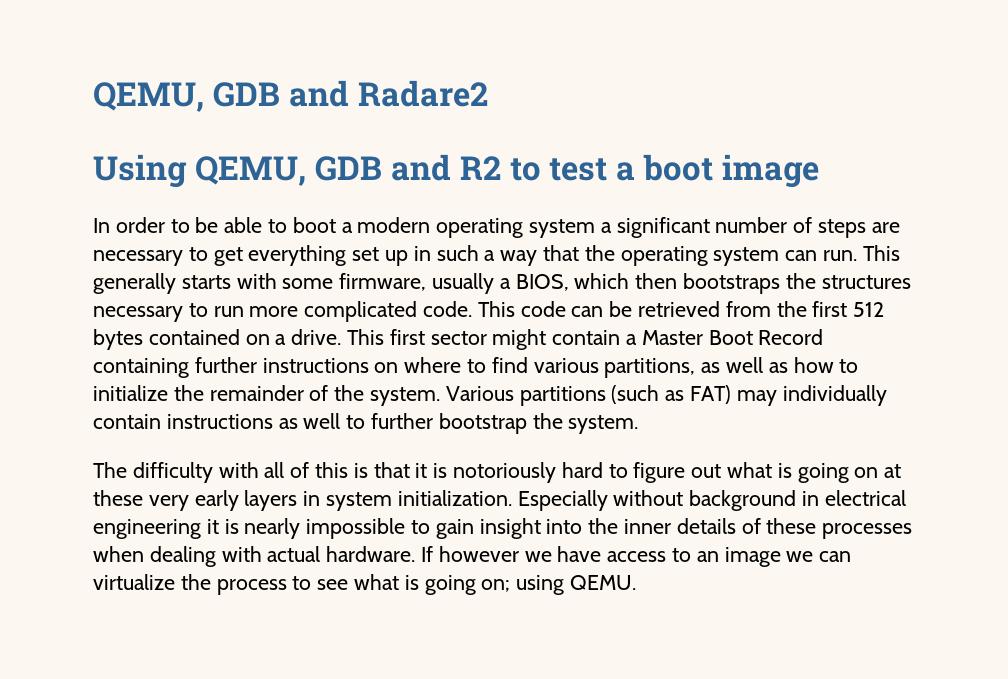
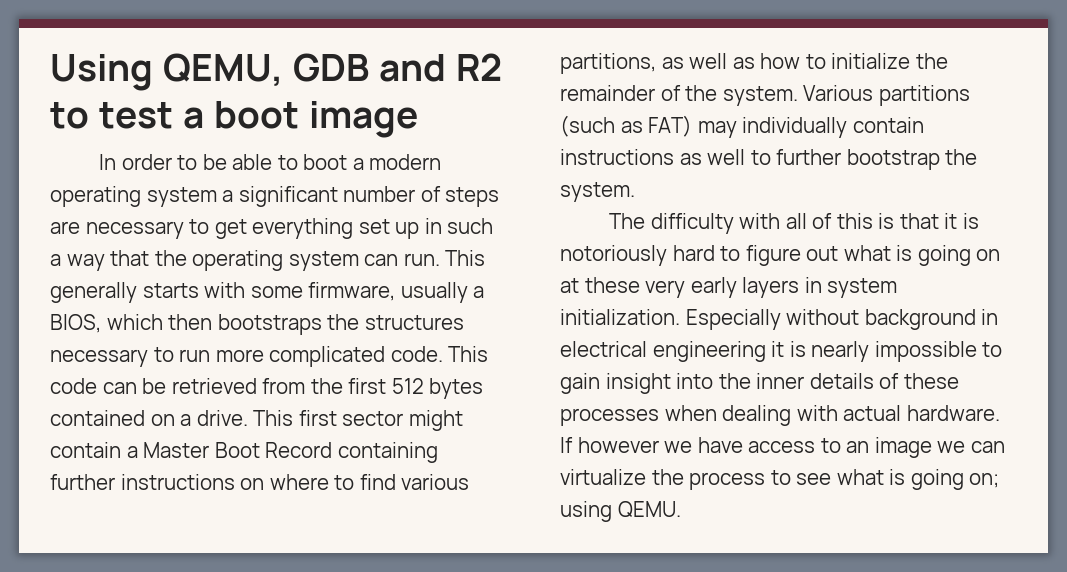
- QEMU, GDB and Radare2

